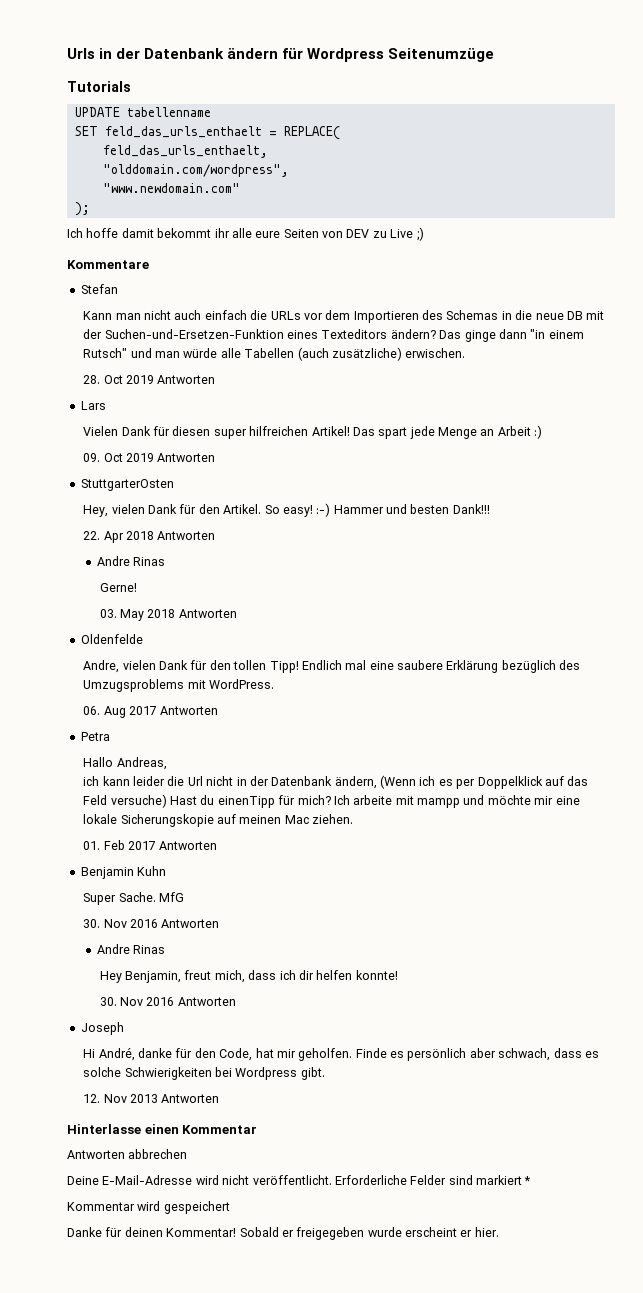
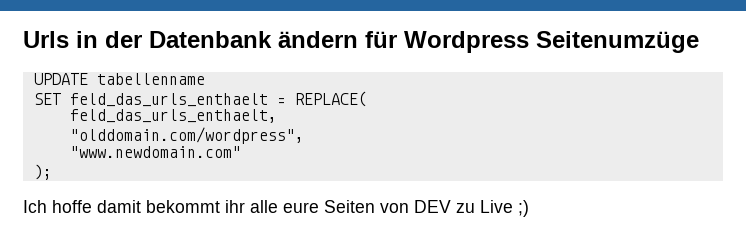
- Tutorials
- Kommentare
- Stefan
- Kann man nicht auch einfach die URLs vor dem Importieren des Schemas in die neue DB mit der Suchen-und-Ersetzen-Funktion eines Texteditors ändern? Das ginge dann "in einem Rutsch" und man würde alle Tabellen (auch zusätzliche) erwischen.
- 28. Oct 2019 Antworten
- Lars
- Vielen Dank für diesen super hilfreichen Artikel! Das spart jede Menge an Arbeit :)
- 09. Oct 2019 Antworten
- StuttgarterOsten
- Hey, vielen Dank für den Artikel. So easy! :-) Hammer und besten Dank!!!
- 22. Apr 2018 Antworten
- Andre Rinas
- Gerne!
- 03. May 2018 Antworten
- Oldenfelde
- Andre, vielen Dank für den tollen Tipp! Endlich mal eine saubere Erklärung bezüglich des Umzugsproblems mit WordPress.
- 06. Aug 2017 Antworten
- Petra
- Hallo Andreas,
- ich kann leider die Url nicht in der Datenbank ändern, (Wenn ich es per Doppelklick auf das Feld versuche) Hast du einenTipp für mich? Ich arbeite mit mampp und möchte mir eine lokale Sicherungskopie auf meinen Mac ziehen.
- 01. Feb 2017 Antworten
- Benjamin Kuhn
- Super Sache. MfG
- 30. Nov 2016 Antworten
- Andre Rinas
- Hey Benjamin, freut mich, dass ich dir helfen konnte!
- 30. Nov 2016 Antworten
- Joseph
- Hi André, danke für den Code, hat mir geholfen. Finde es persönlich aber schwach, dass es solche Schwierigkeiten bei Wordpress gibt.
- 12. Nov 2013 Antworten
- Hinterlasse einen Kommentar
- Antworten abbrechen
- Deine E-Mail-Adresse wird nicht veröffentlicht. Erforderliche Felder sind markiert *
- Kommentar wird gespeichert
- Danke für deinen Kommentar! Sobald er freigegeben wurde erscheint er hier.

